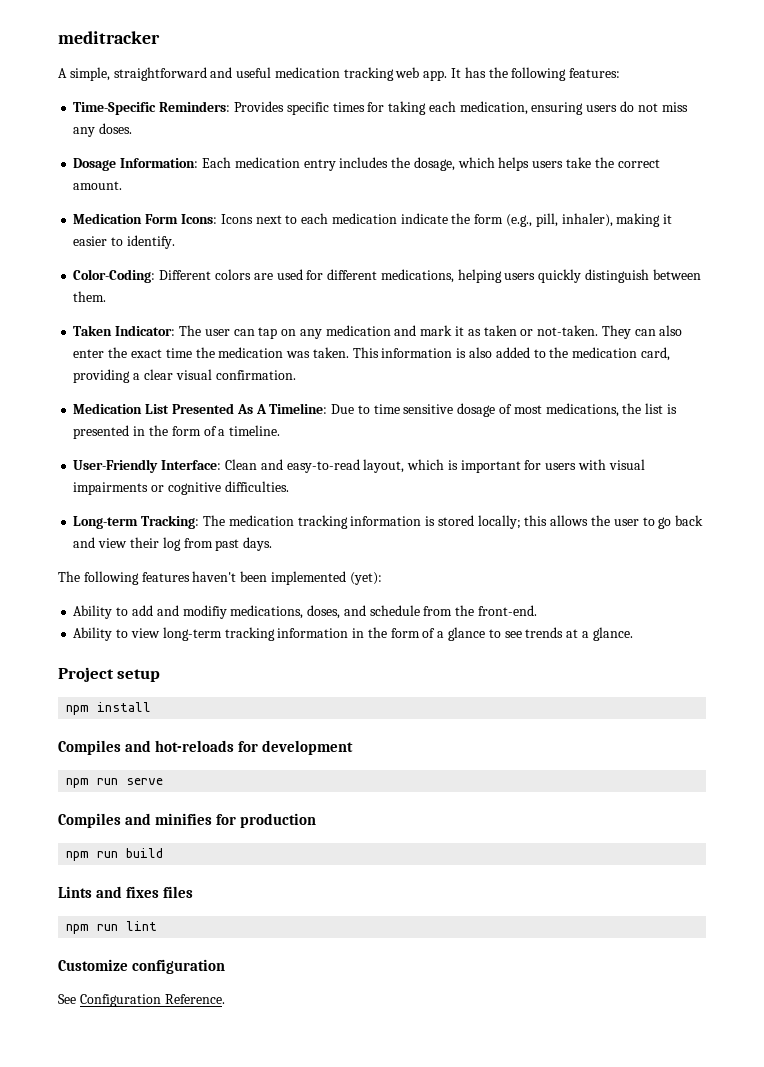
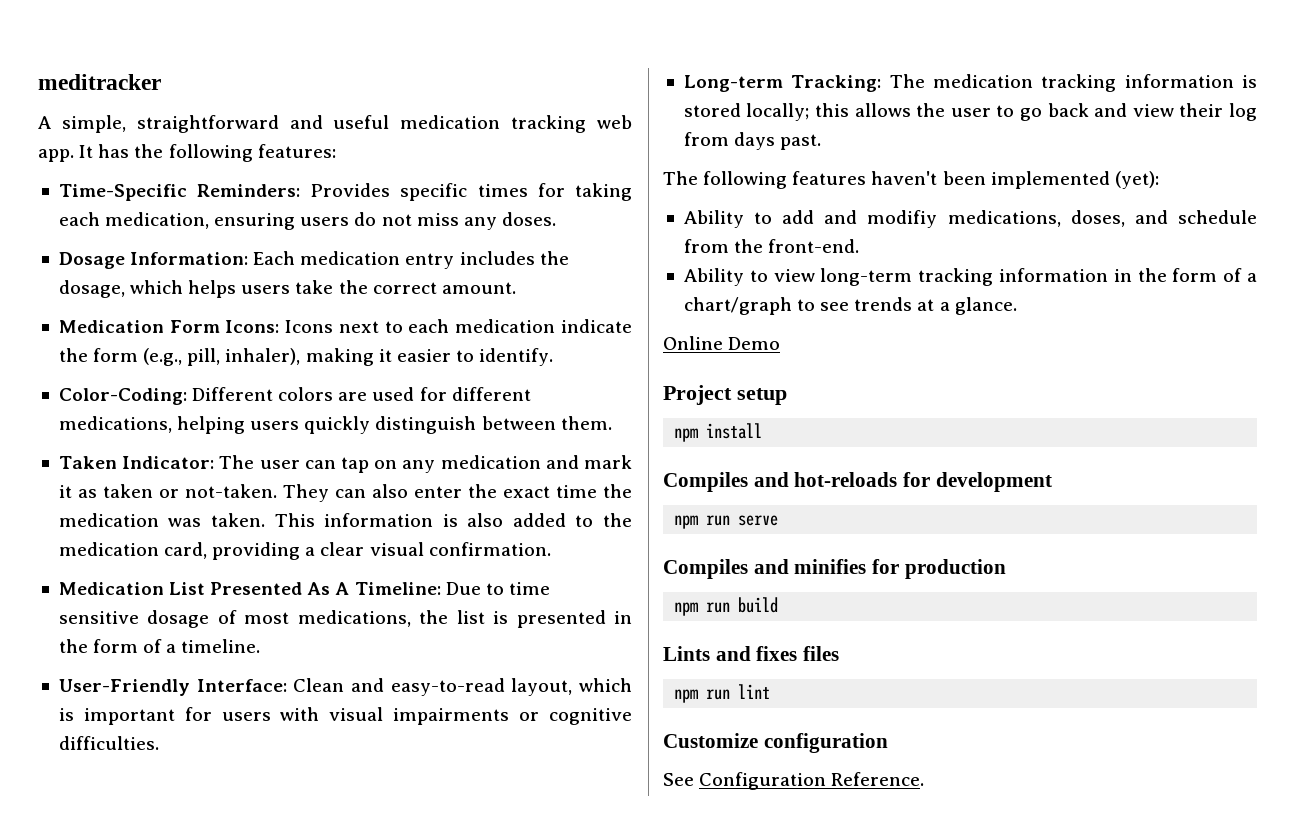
- Long-term Tracking: The medication tracking information is stored locally; this allows the user to go back and view their log from past days.
+ Long-term Tracking: The medication tracking information is stored locally; this allows the user to go back and view their log from days past.
- Ability to view long-term tracking information in the form of a glance to see trends at a glance.
+ Ability to view long-term tracking information in the form of a chart/graph to see trends at a glance.
+ Online Demo

